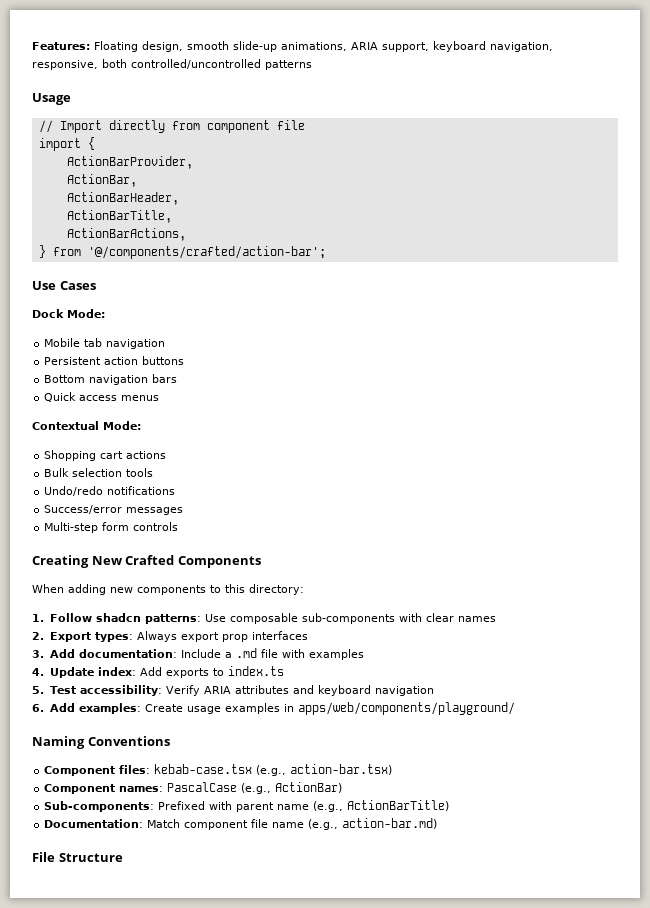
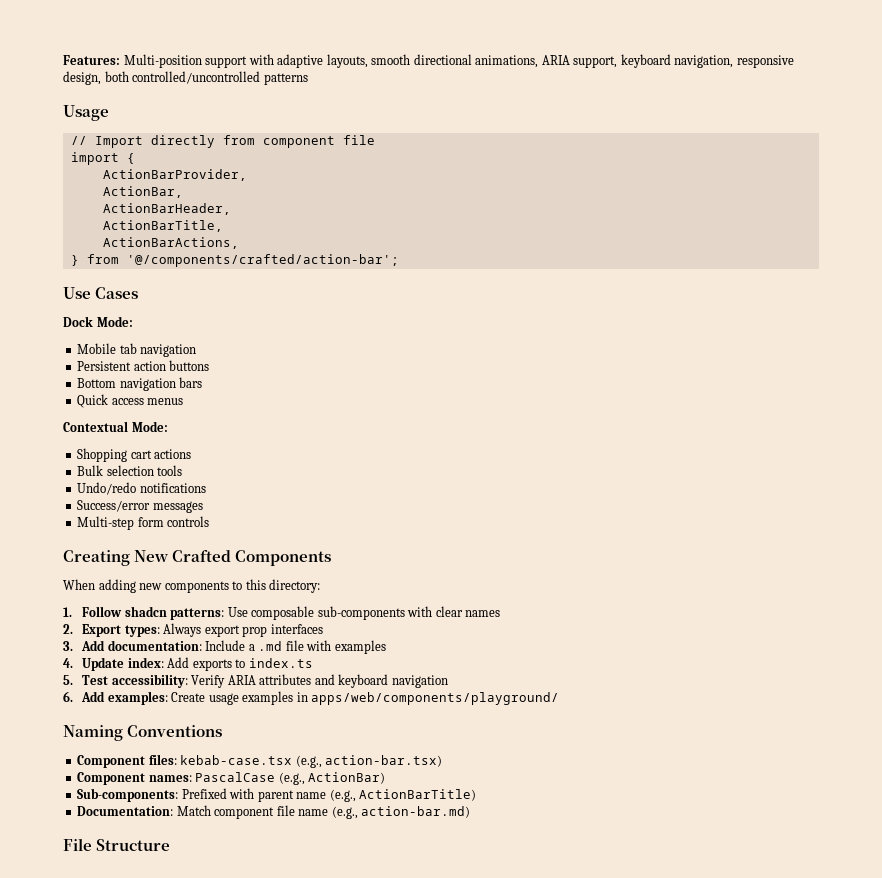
- Features: Floating design, smooth slide-up animations, ARIA support, keyboard navigation, responsive, both controlled/uncontrolled patterns
+ Features: Multi-position support with adaptive layouts, smooth directional animations, ARIA support, keyboard navigation, responsive design, both controlled/uncontrolled patterns

